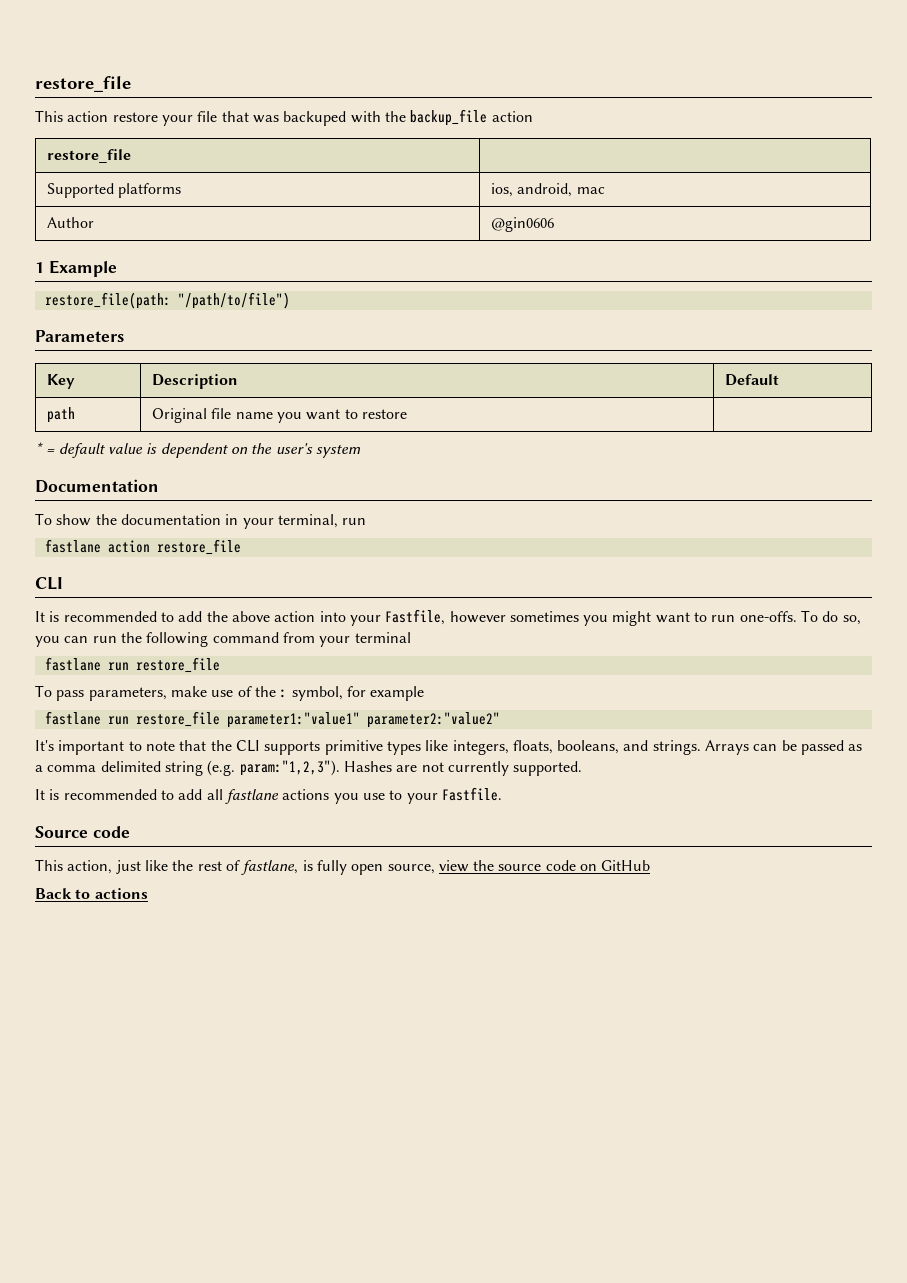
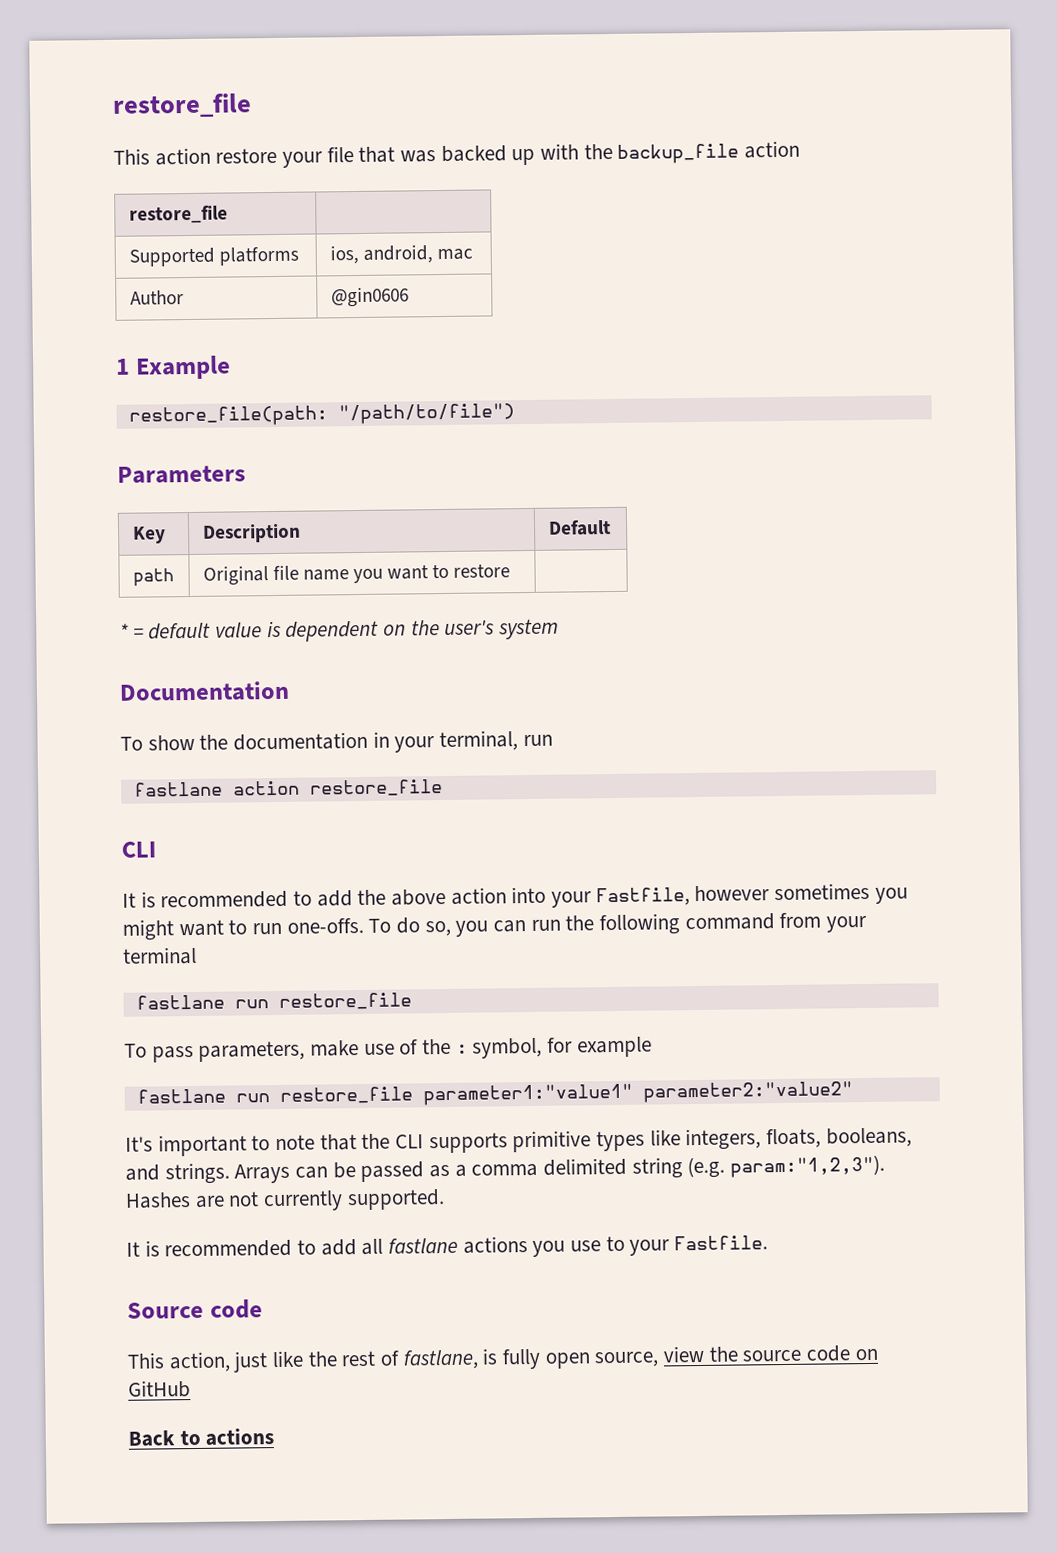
- This action restore your file that was backuped with the backup_file action
+ This action restore your file that was backed up with the backup_file action

